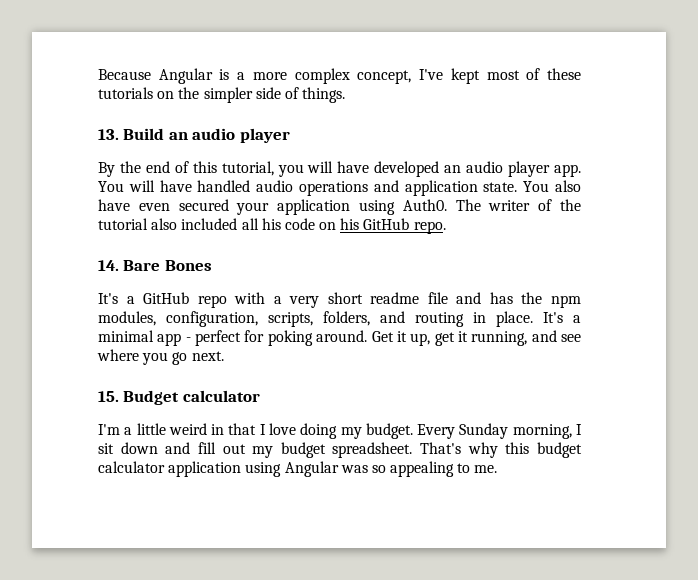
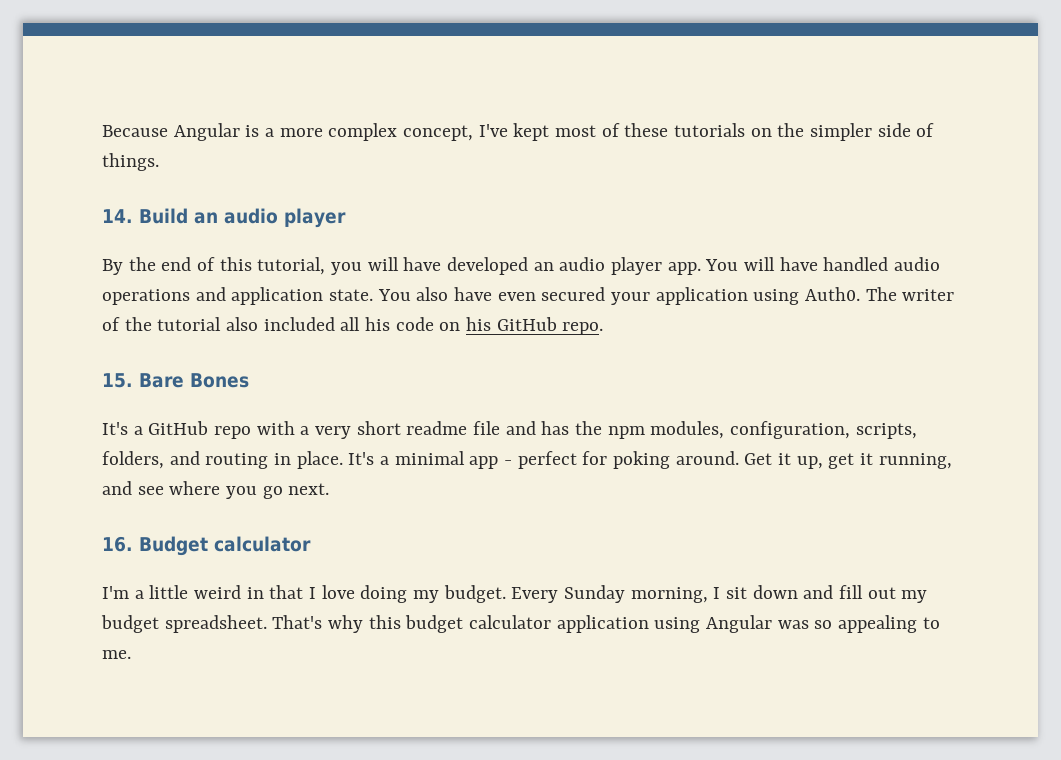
- 13. Build an audio player
+ 14. Build an audio player
- 14. Bare Bones
+ 15. Bare Bones
- 15. Budget calculator
+ 16. Budget calculator

